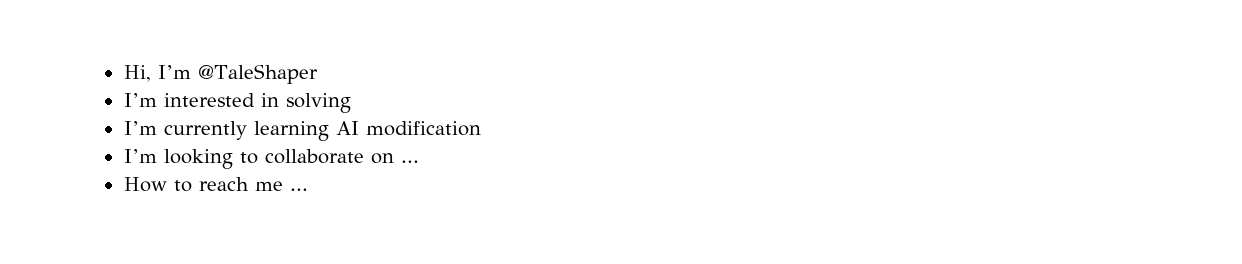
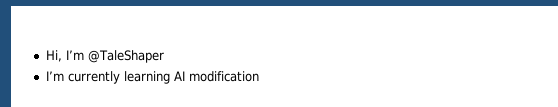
- I’m interested in solving
- I’m looking to collaborate on ...
- How to reach me ...

